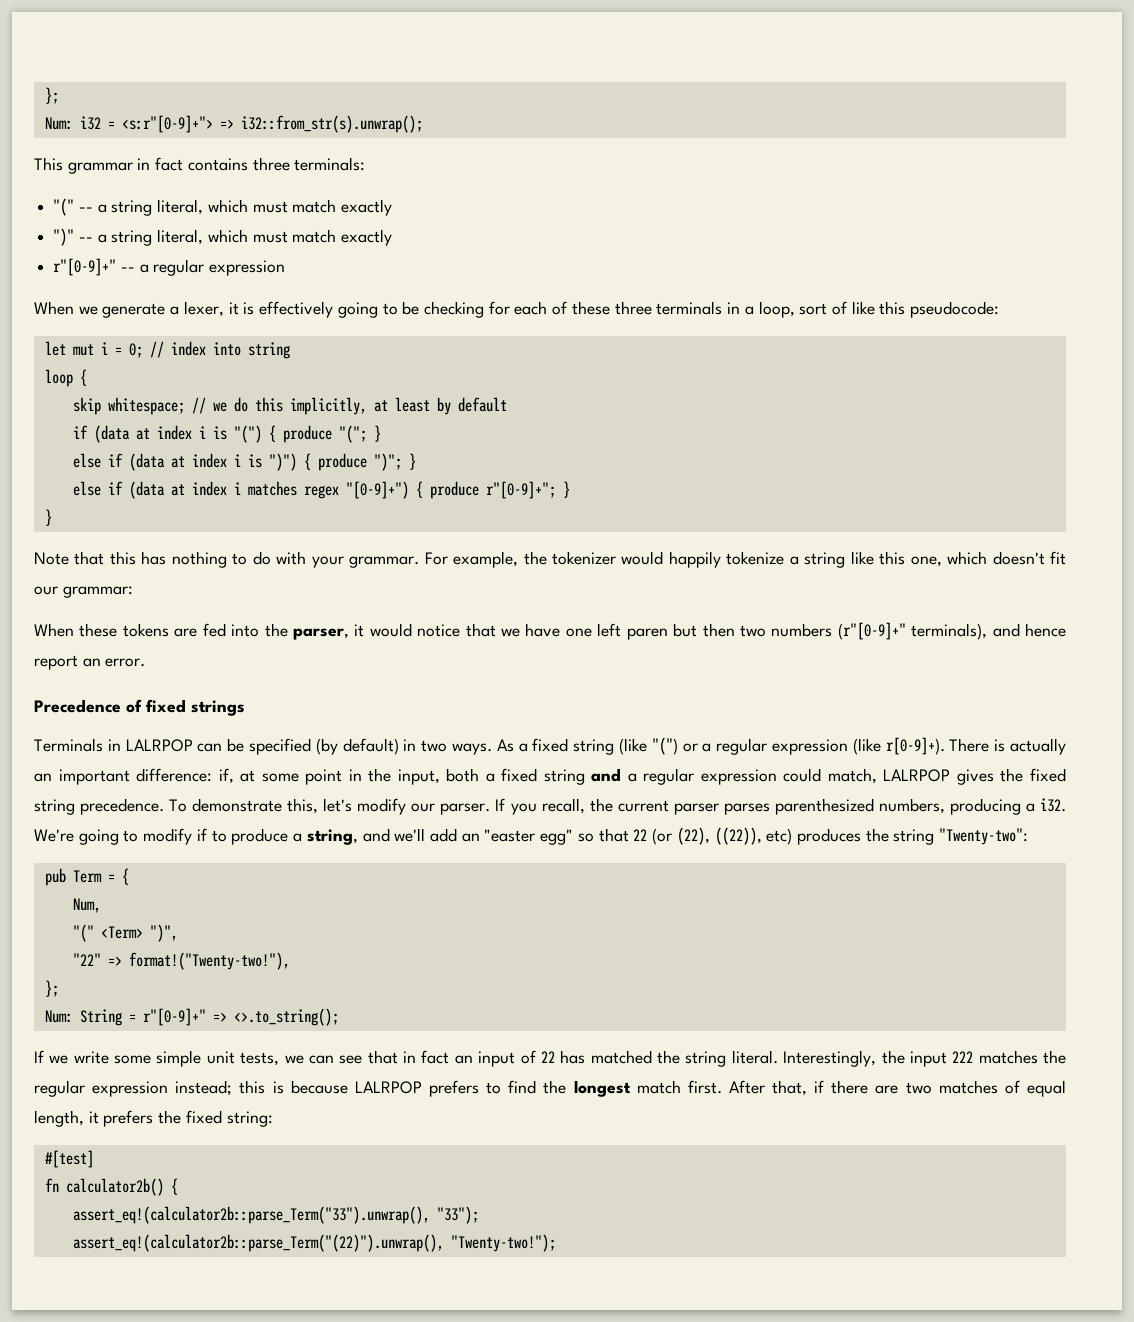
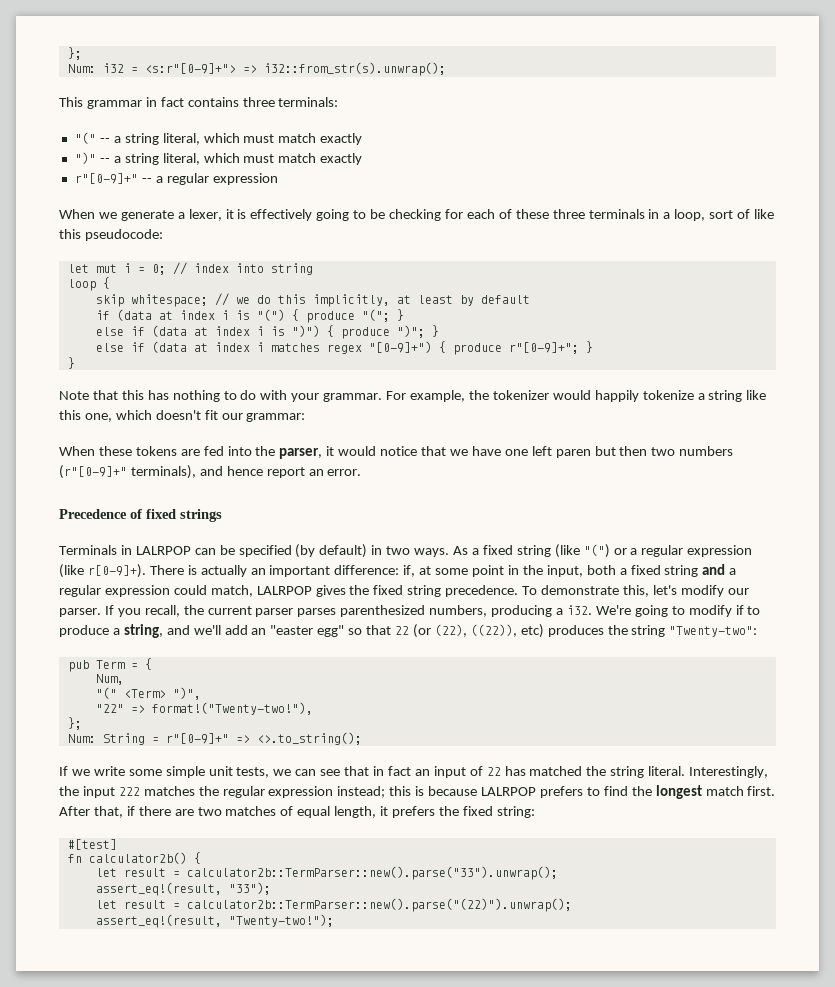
- assert_eq!(calculator2b::parse_Term("33").unwrap(), "33");
- assert_eq!(calculator2b::parse_Term("(22)").unwrap(), "Twenty-two!");
+ let result = calculator2b::TermParser::new().parse("33").unwrap();
+ assert_eq!(result, "33");
+ let result = calculator2b::TermParser::new().parse("(22)").unwrap();
+ assert_eq!(result, "Twenty-two!");

